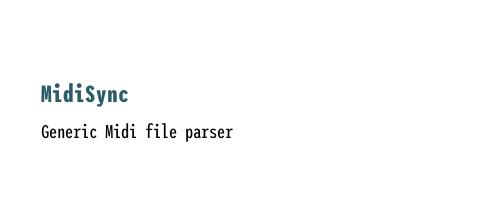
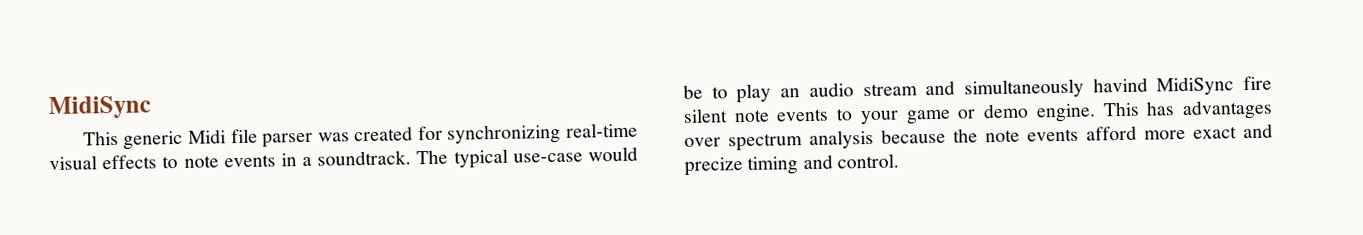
- Generic Midi file parser
+ This generic Midi file parser was created for synchronizing real-time visual effects to note events in a soundtrack. The typical use-case would be to play an audio stream and simultaneously havind MidiSync fire silent note events to your game or demo engine. This has advantages over spectrum analysis because the note events afford more exact and precize timing and control.

